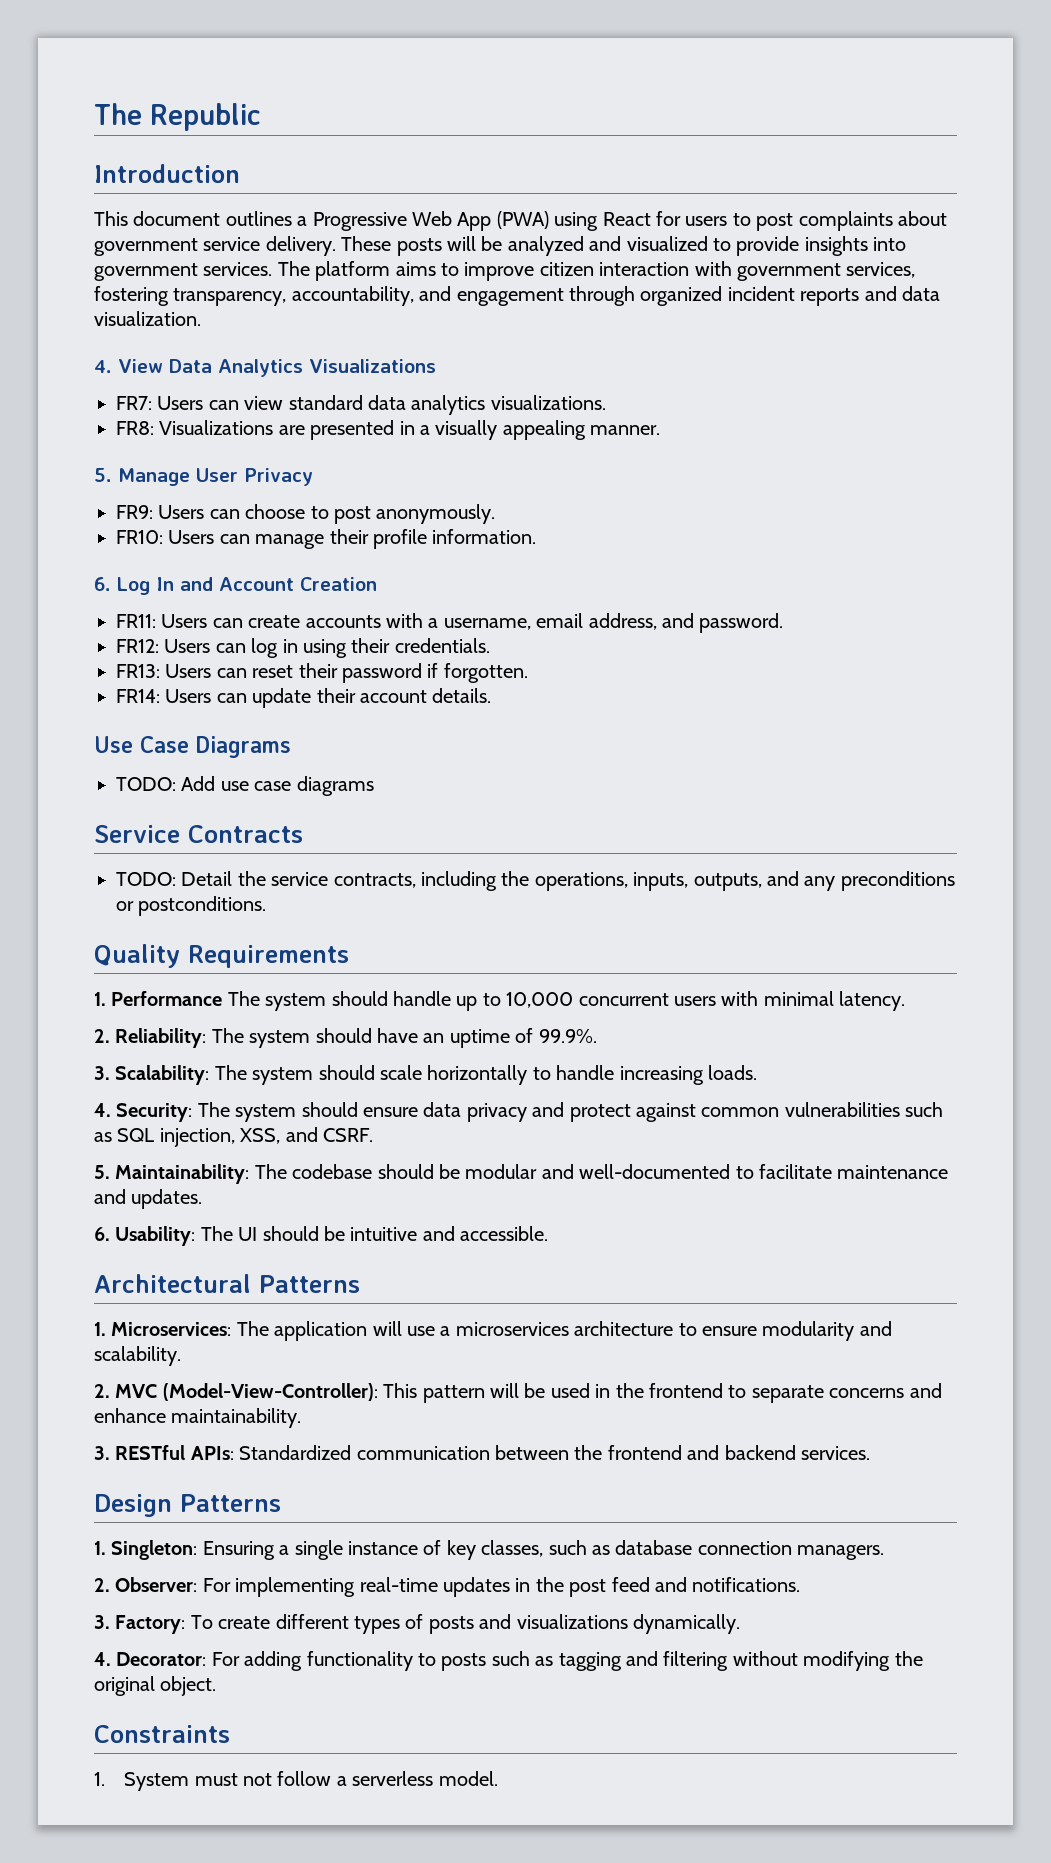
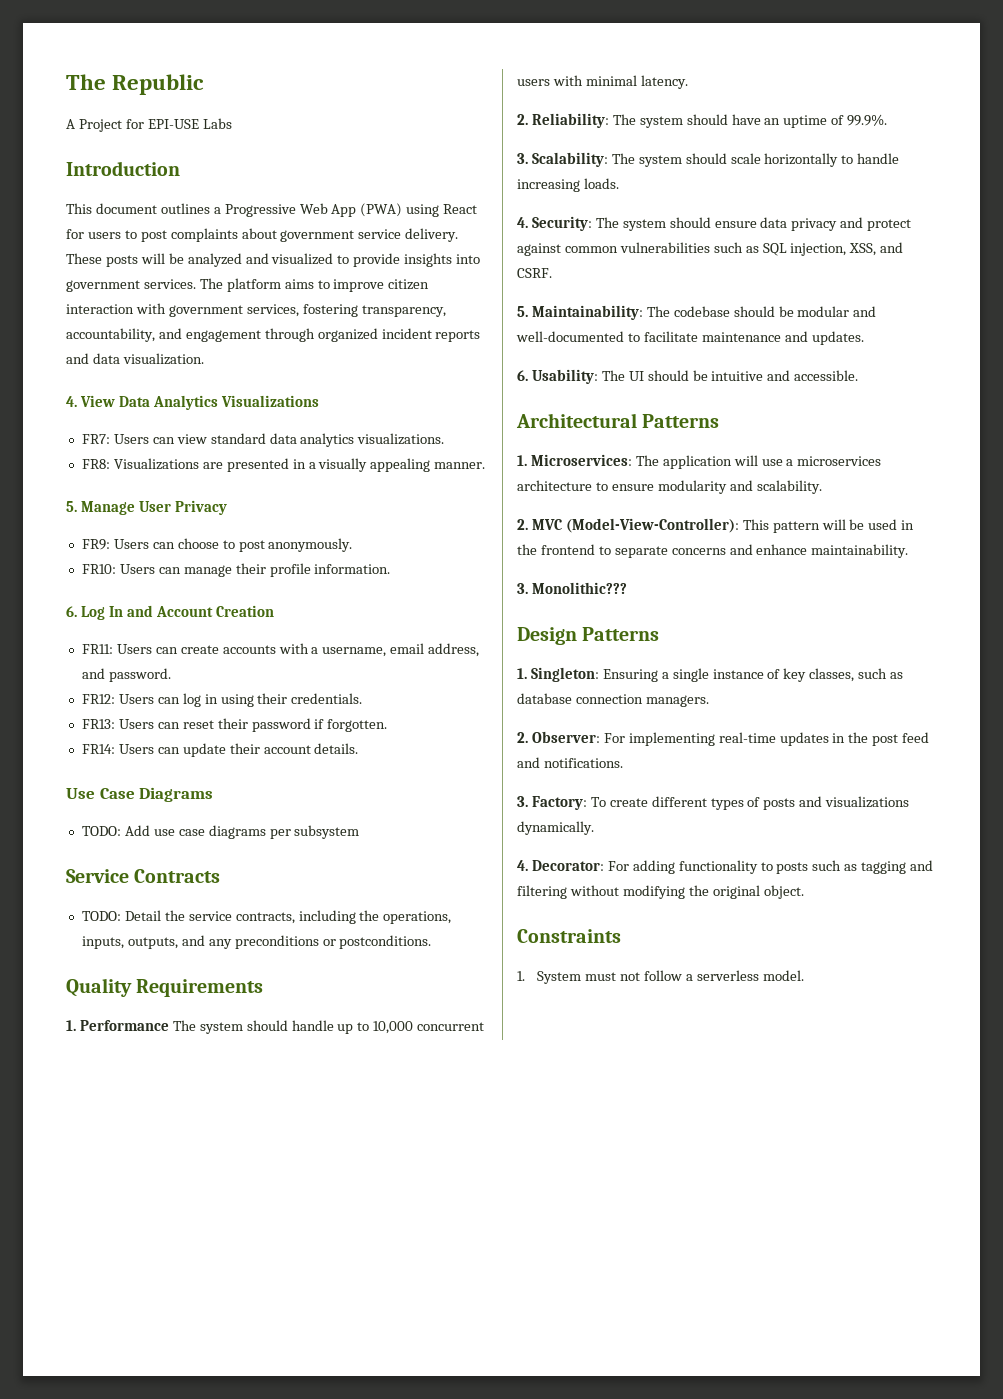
+ A Project for EPI-USE Labs
- TODO: Add use case diagrams
+ TODO: Add use case diagrams per subsystem
- 3. RESTful APIs: Standardized communication between the frontend and backend services.
+ 3. Monolithic???

